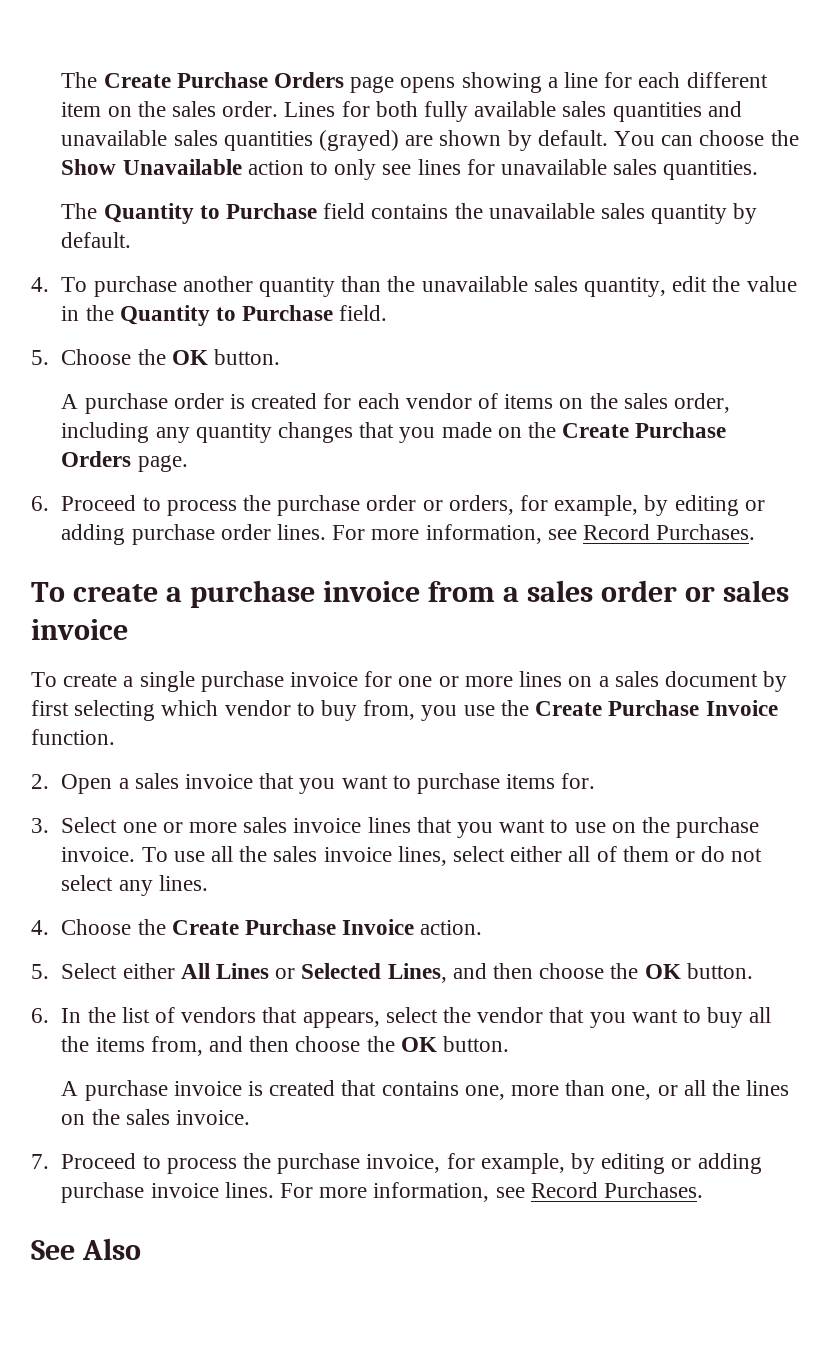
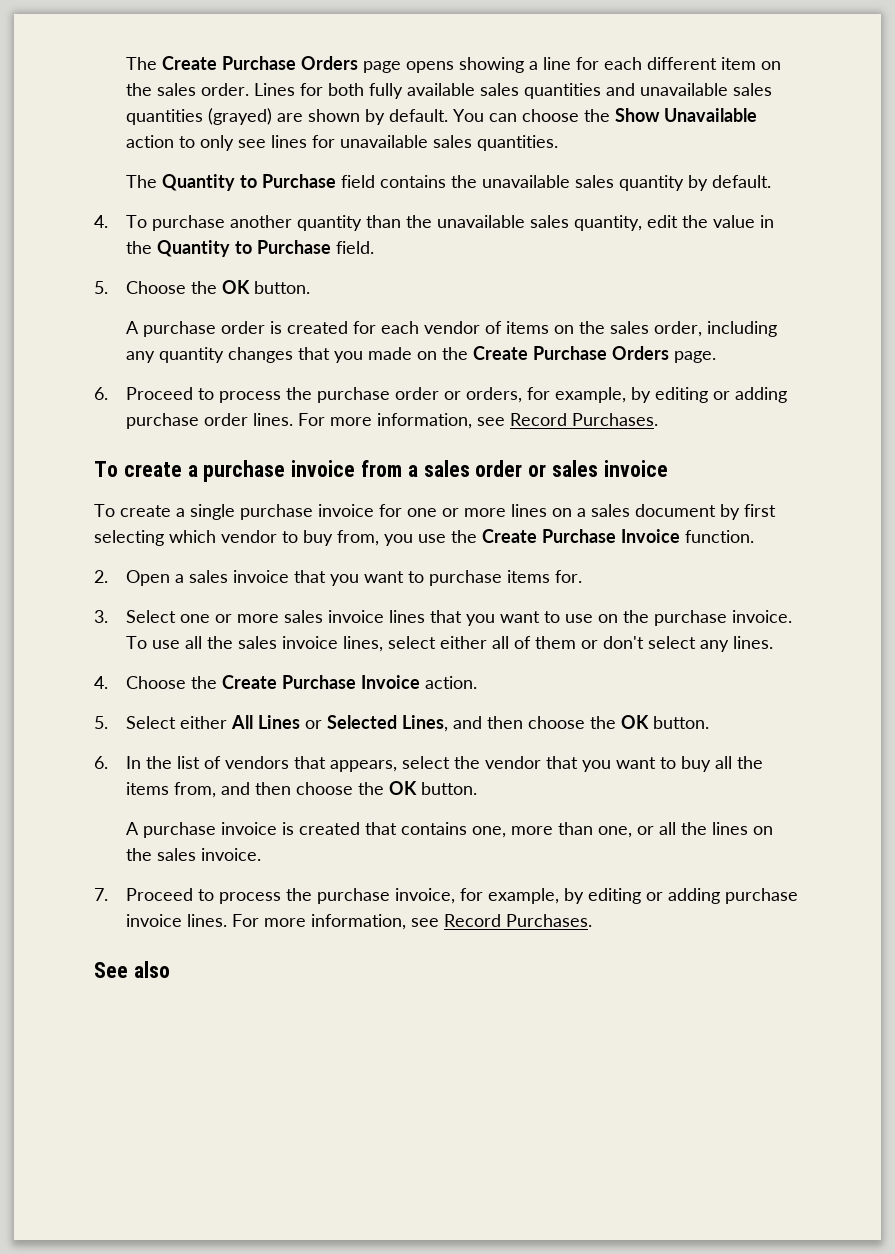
- To use all the sales invoice lines, select either all of them or do not select any lines.
+ To use all the sales invoice lines, select either all of them or don't select any lines.
- See Also
+ See also

